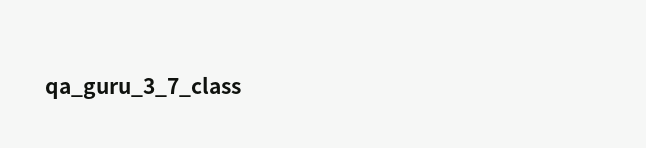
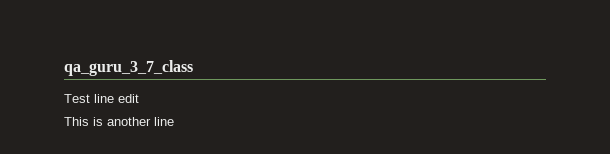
+ Test line edit
+ This is another line

